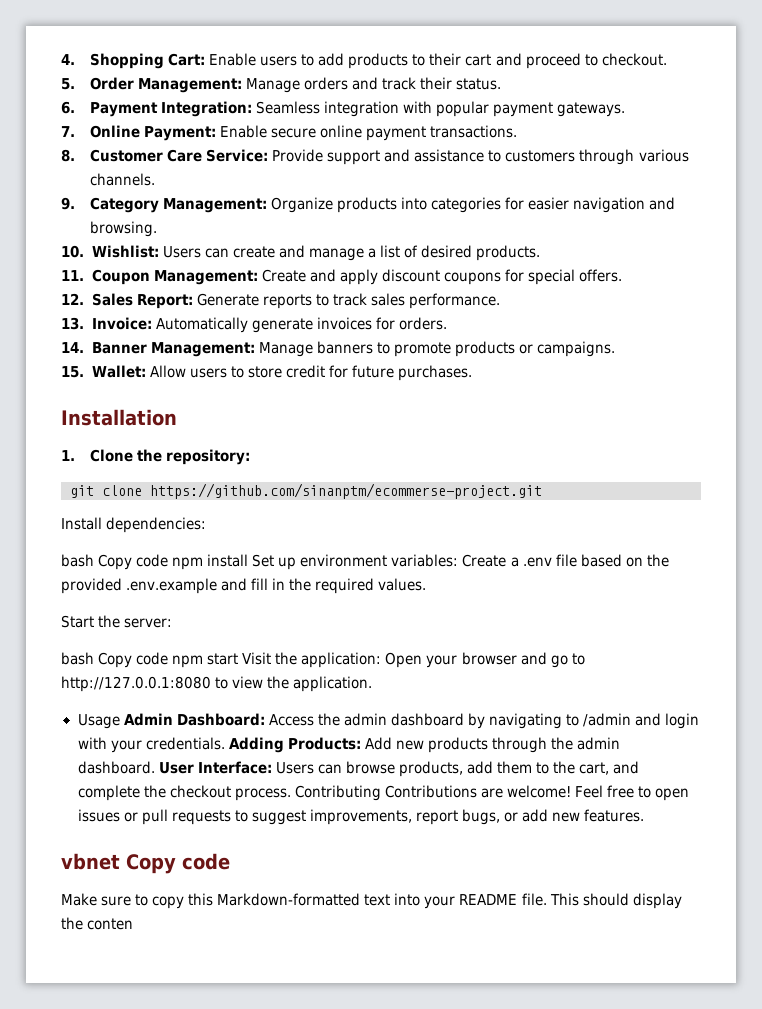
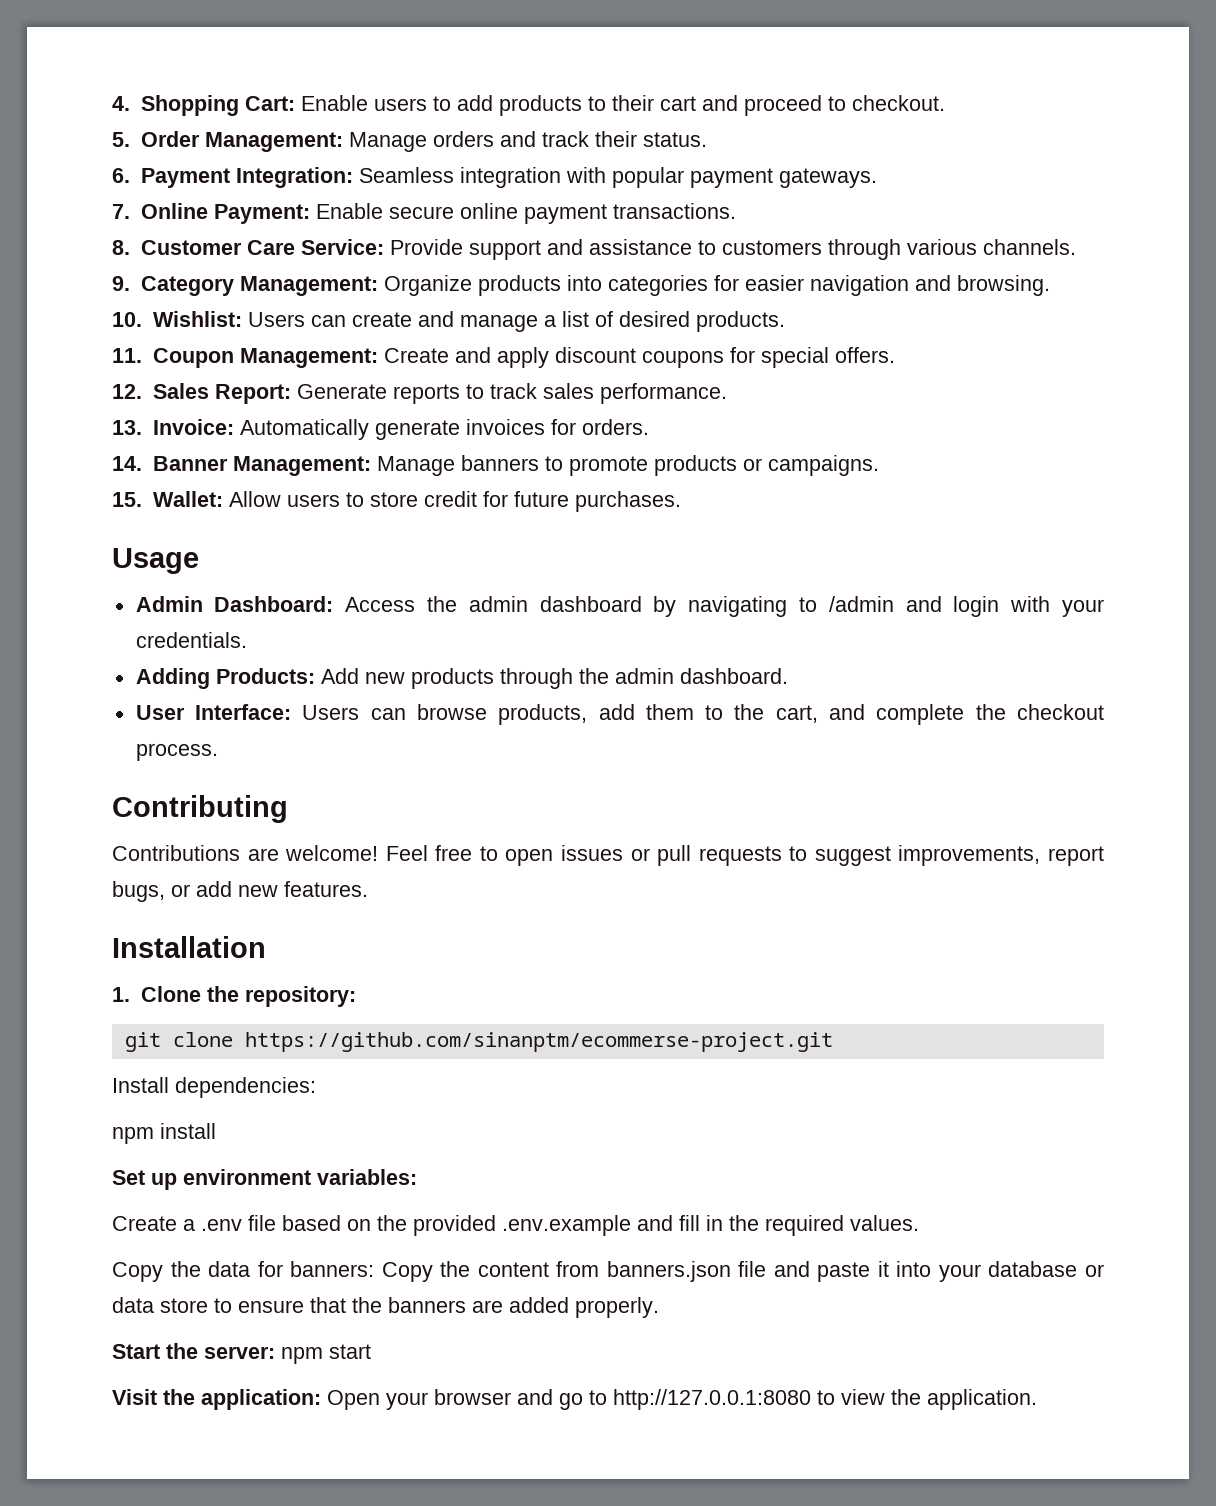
- Installation
- 1. Clone the repository:
- git clone https://github.com/sinanptm/ecommerse-project.git
- Install dependencies:
- bash Copy code npm install Set up environment variables: Create a .env file based on the provided .env.example and fill in the required values.
- Start the server:
- bash Copy code npm start Visit the application: Open your browser and go to http://127.0.0.1:8080 to view the application.
- Usage Admin Dashboard: Access the admin dashboard by navigating to /admin and login with your credentials. Adding Products: Add new products through the admin dashboard. User Interface: Users can browse products, add them to the cart, and complete the checkout process. Contributing Contributions are welcome!
+ Usage
+ Admin Dashboard: Access the admin dashboard by navigating to /admin and login with your credentials.
+ Adding Products: Add new products through the admin dashboard.
+ User Interface: Users can browse products, add them to the cart, and complete the checkout process.
+ Contributing
+ Contributions are welcome!
- vbnet Copy code
- Make sure to copy this Markdown-formatted text into your README file. This should display the conten
+ Installation
+ 1. Clone the repository:
+ git clone https://github.com/sinanptm/ecommerse-project.git
+ Install dependencies:
+ npm install
+ Set up environment variables:
+ Create a .env file based on the provided .env.example and fill in the required values.
+ Copy the data for banners: Copy the content from banners.json file and paste it into your database or data store to ensure that the banners are added properly.
+ Start the server: npm start
+ Visit the application: Open your browser and go to http://127.0.0.1:8080 to view the application.

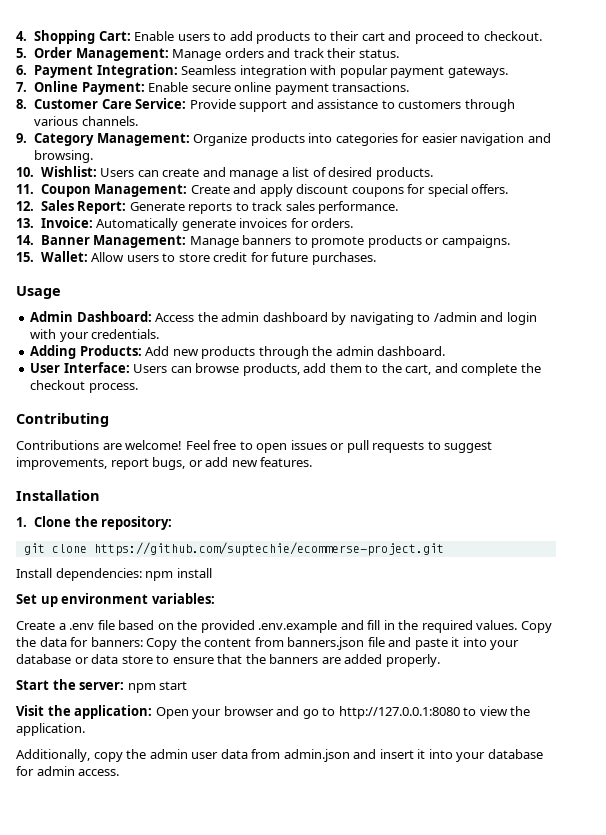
- git clone https://github.com/sinanptm/ecommerse-project.git
+ git clone https://github.com/suptechie/ecommerse-project.git
- Install dependencies:
- npm install
+ Install dependencies: npm install
- Create a .env file based on the provided .env.example and fill in the required values.
- Copy the data for banners: Copy the content from banners.json file and paste it into your database or data store to ensure that the banners are added properly.
+ Create a .env file based on the provided .env.example and fill in the required values. Copy the data for banners: Copy the content from banners.json file and paste it into your database or data store to ensure that the banners are added properly.
+ Additionally, copy the admin user data from admin.json and insert it into your database for admin access.

